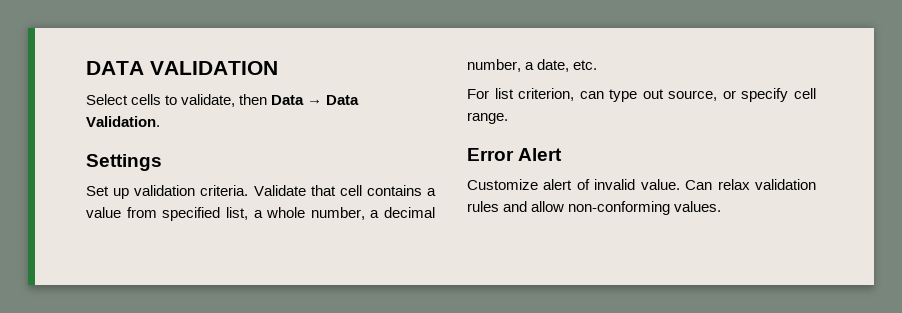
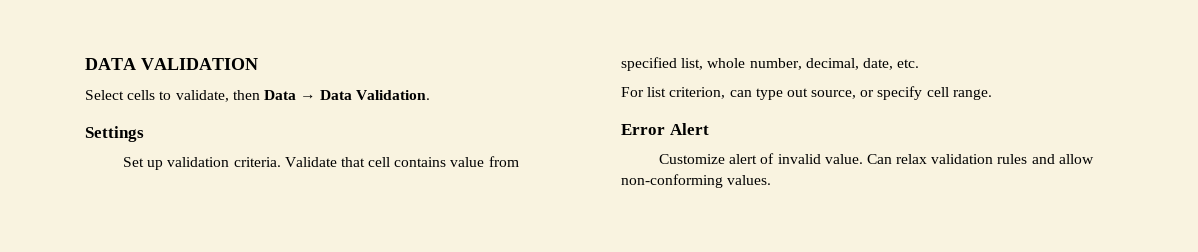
- Validate that cell contains a value from specified list, a whole number, a decimal number, a date, etc.
+ Validate that cell contains value from specified list, whole number, decimal, date, etc.

